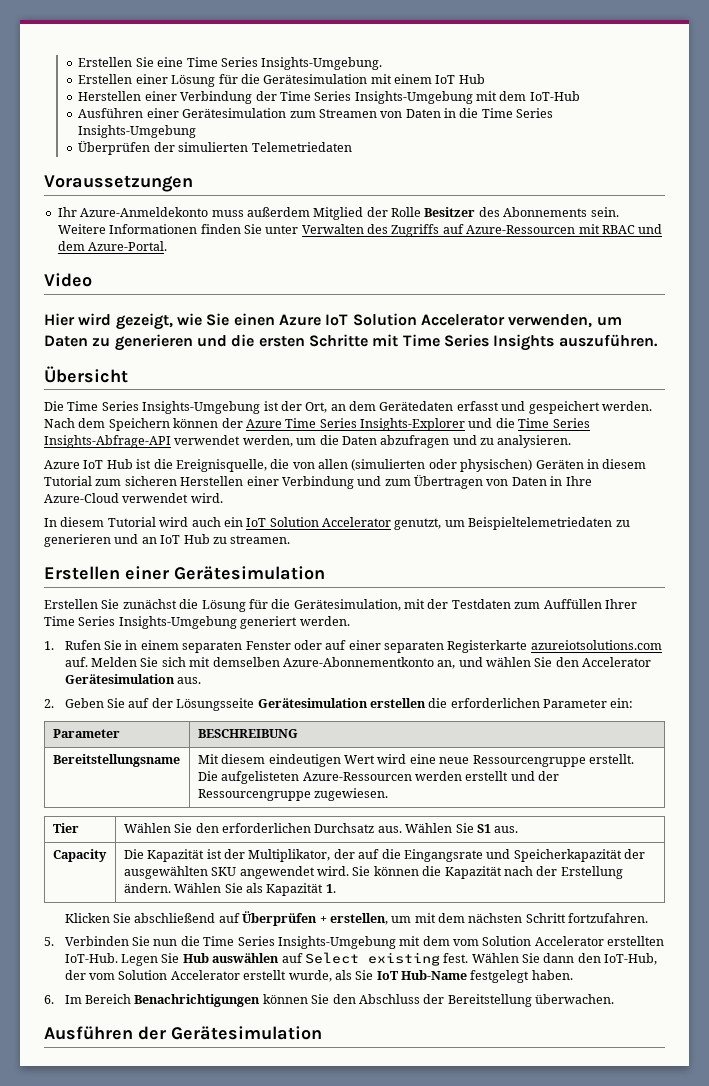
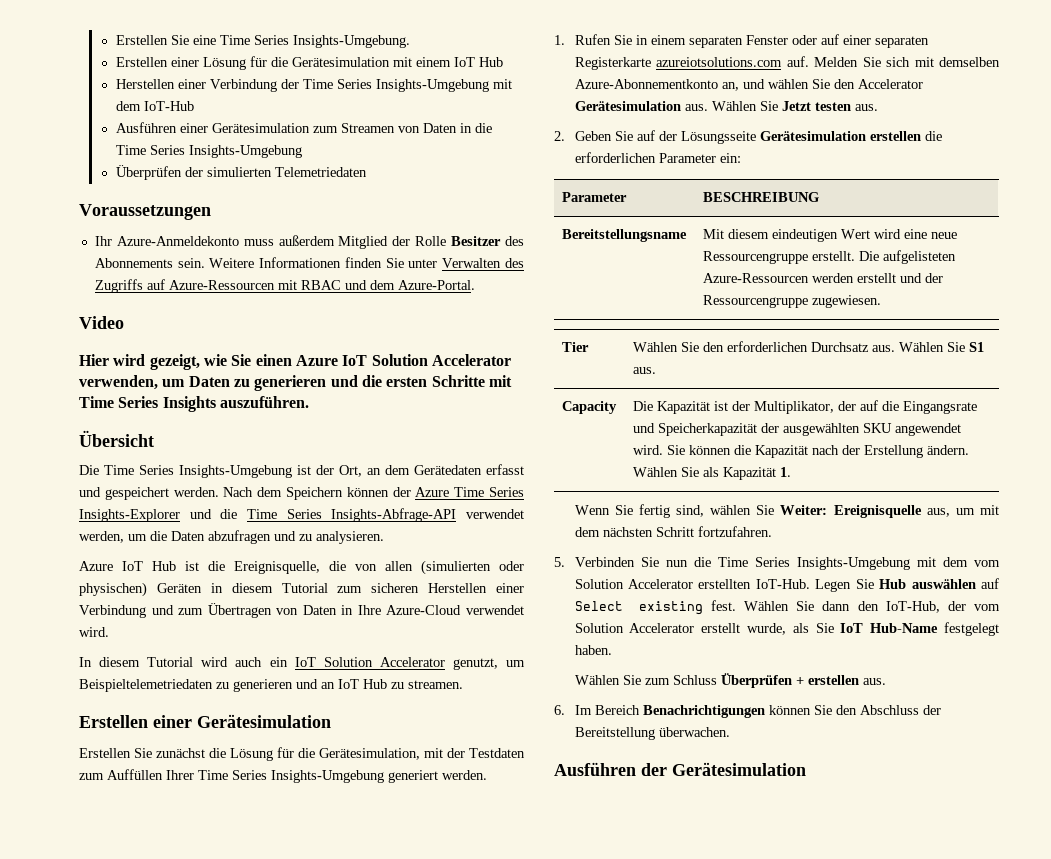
+ Wählen Sie Jetzt testen aus.
- Klicken Sie abschließend auf Überprüfen + erstellen, um mit dem nächsten Schritt fortzufahren.
+ Wenn Sie fertig sind, wählen Sie Weiter: Ereignisquelle aus, um mit dem nächsten Schritt fortzufahren.
+ Wählen Sie zum Schluss Überprüfen + erstellen aus.

